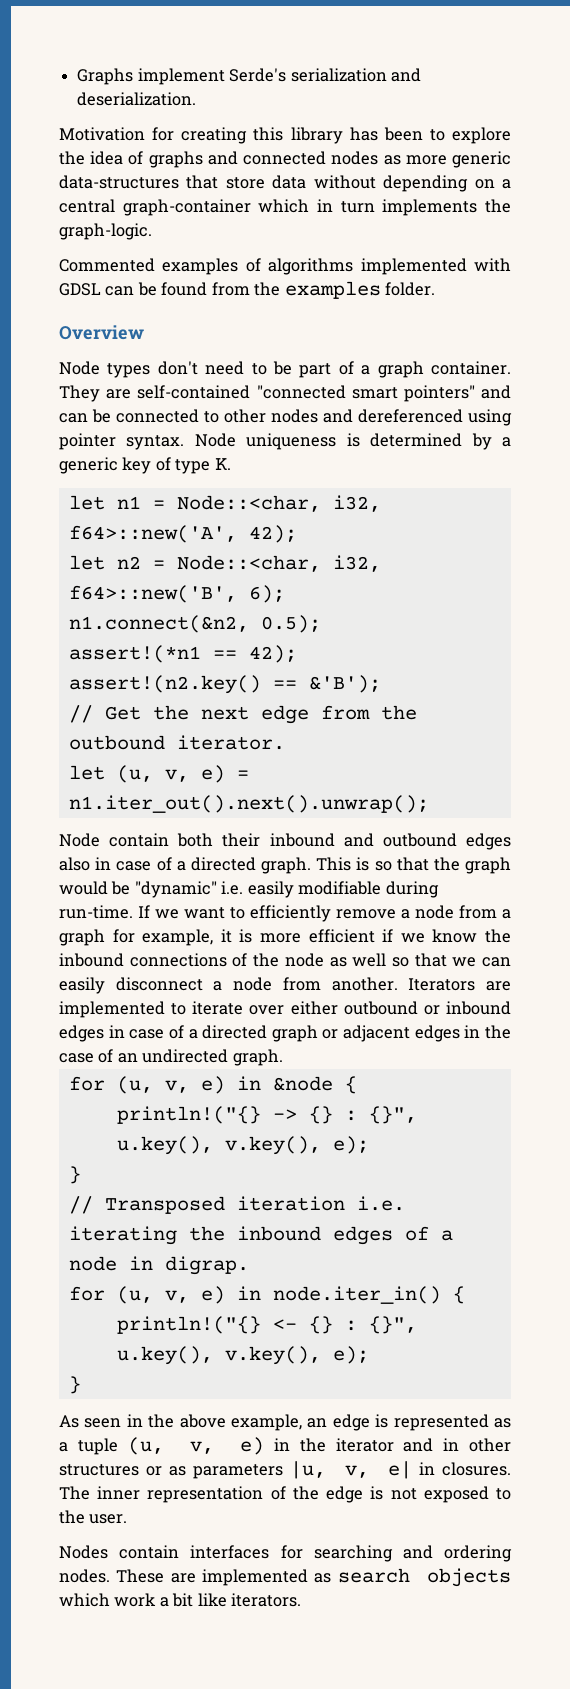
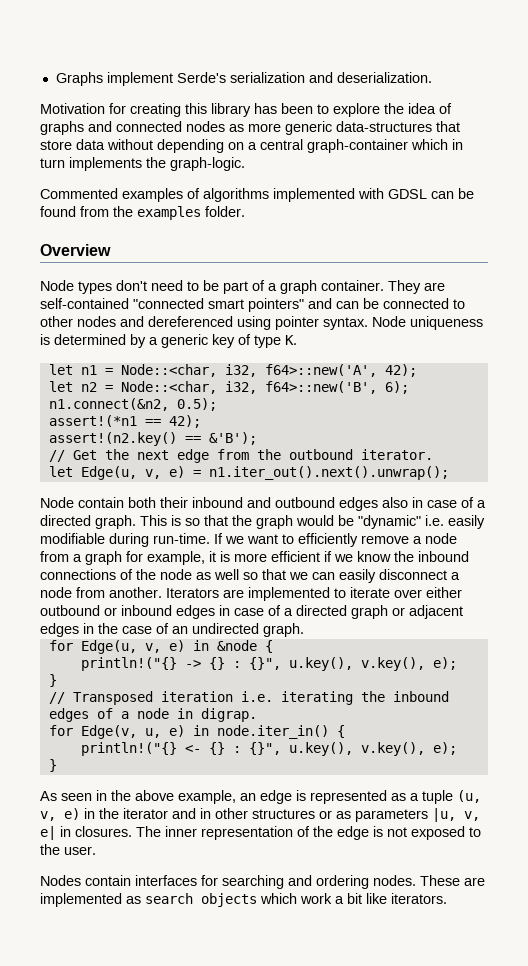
- let (u, v, e) = n1.iter_out().next().unwrap();
+ let Edge(u, v, e) = n1.iter_out().next().unwrap();
- for (u, v, e) in &node {
+ for Edge(u, v, e) in &node {
- for (u, v, e) in node.iter_in() {
+ for Edge(v, u, e) in node.iter_in() {

